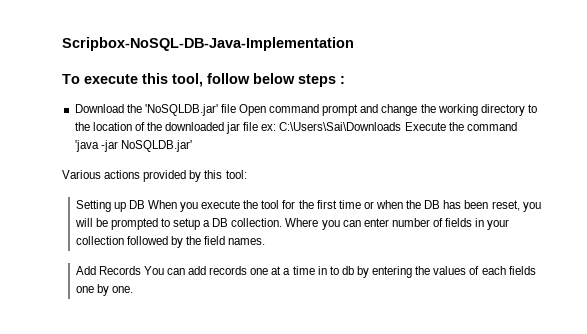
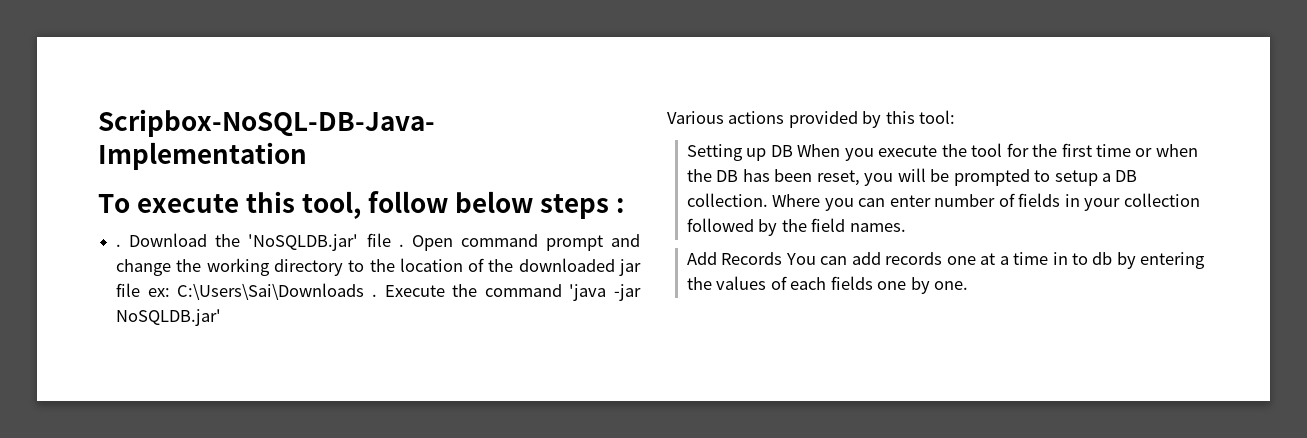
  To execute this tool, follow below steps :
- Download the 'NoSQLDB.jar' file Open command prompt and change the working directory to the location of the downloaded jar file ex: C:\Users\Sai\Downloads Execute the command 'java -jar NoSQLDB.jar'
+ . Download the 'NoSQLDB.jar' file . Open command prompt and change the working directory to the location of the downloaded jar file ex: C:\Users\Sai\Downloads . Execute the command 'java -jar NoSQLDB.jar'

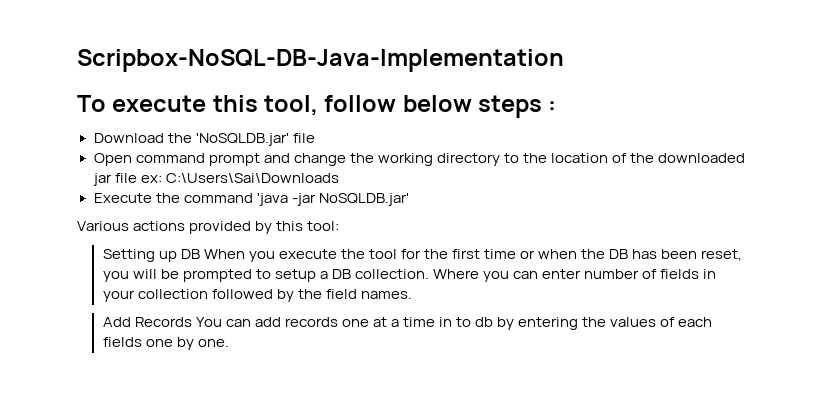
  To execute this tool, follow below steps :
- . Download the 'NoSQLDB.jar' file . Open command prompt and change the working directory to the location of the downloaded jar file ex: C:\Users\Sai\Downloads . Execute the command 'java -jar NoSQLDB.jar'
+ Download the 'NoSQLDB.jar' file
+ Open command prompt and change the working directory to the location of the downloaded jar file ex: C:\Users\Sai\Downloads
+ Execute the command 'java -jar NoSQLDB.jar'

